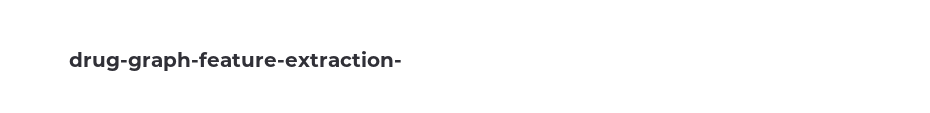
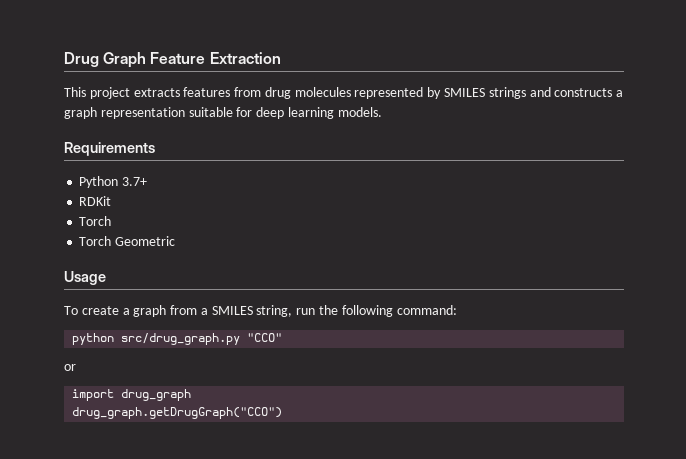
- drug-graph-feature-extraction-
+ Drug Graph Feature Extraction
+ This project extracts features from drug molecules represented by SMILES strings and constructs a graph representation suitable for deep learning models.
+ Requirements
+ Python 3.7+
+ RDKit
+ Torch
+ Torch Geometric
+ Usage
+ To create a graph from a SMILES string, run the following command:
+ python src/drug_graph.py "CCO"
+ or
+ import drug_graph
+ drug_graph.getDrugGraph("CCO")

